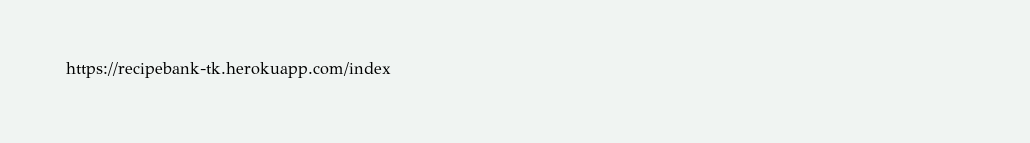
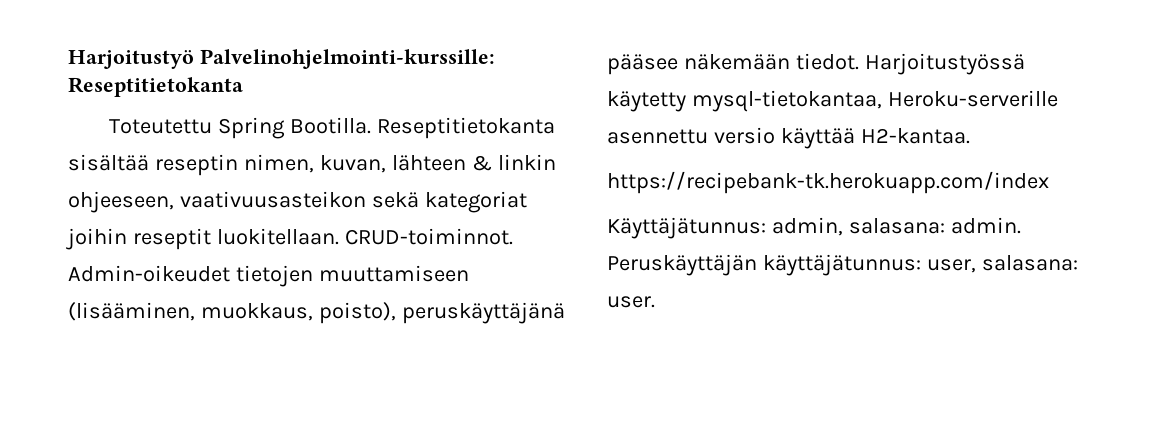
+ Harjoitustyö Palvelinohjelmointi-kurssille: Reseptitietokanta
+ Toteutettu Spring Bootilla. Reseptitietokanta sisältää reseptin nimen, kuvan, lähteen & linkin ohjeeseen, vaativuusasteikon sekä kategoriat joihin reseptit luokitellaan. CRUD-toiminnot. Admin-oikeudet tietojen muuttamiseen (lisääminen, muokkaus, poisto), peruskäyttäjänä pääsee näkemään tiedot. Harjoitustyössä käytetty mysql-tietokantaa, Heroku-serverille asennettu versio käyttää H2-kantaa.
  https://recipebank-tk.herokuapp.com/index
+ Käyttäjätunnus: admin, salasana: admin. Peruskäyttäjän käyttäjätunnus: user, salasana: user.

